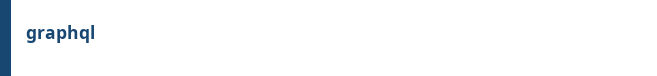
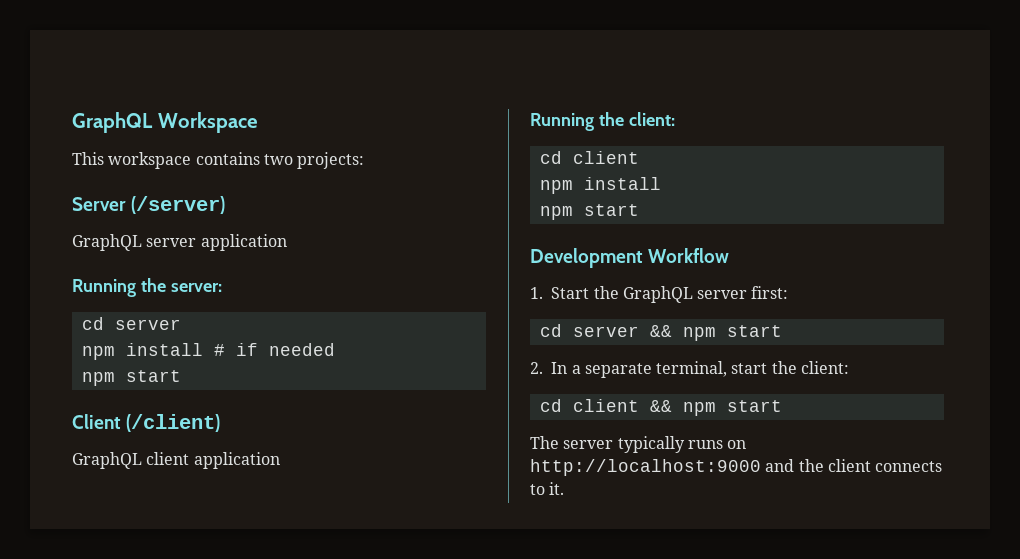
- graphql
+ GraphQL Workspace
+ This workspace contains two projects:
+ Server (/server)
+ GraphQL server application
+ Running the server:
+ cd server
+ npm install # if needed
+ npm start
+ Client (/client)
+ GraphQL client application
+ Running the client:
+ cd client
+ npm install
+ npm start
+ Development Workflow
+ 1. Start the GraphQL server first:
+ cd server && npm start
+ 2. In a separate terminal, start the client:
+ cd client && npm start
+ The server typically runs on http://localhost:9000 and the client connects to it.

